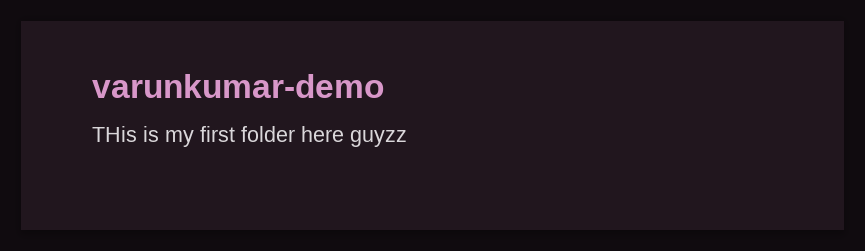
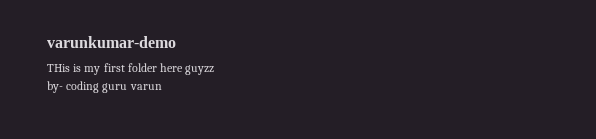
+ by- coding guru varun

